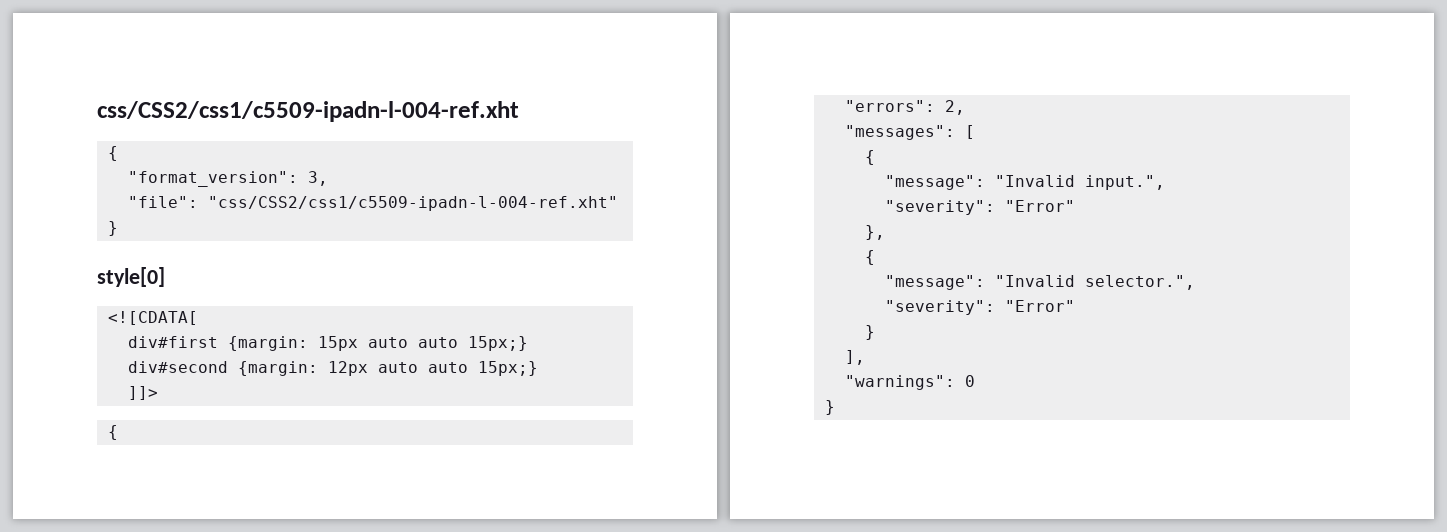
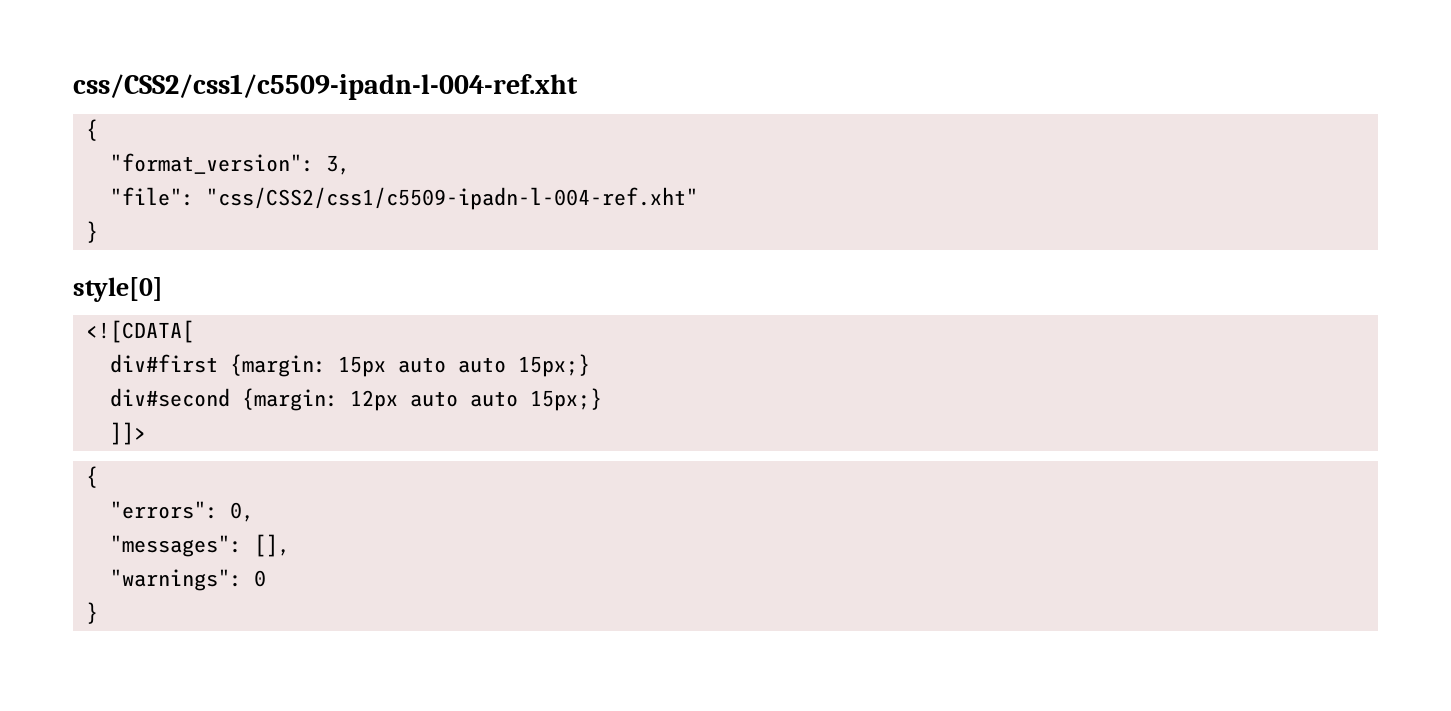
- "errors": 2,
+ "errors": 0,
- "messages": [
- {
- "message": "Invalid input.",
- "severity": "Error"
- },
- {
- "message": "Invalid selector.",
- "severity": "Error"
- }
- ],
+ "messages": [],

